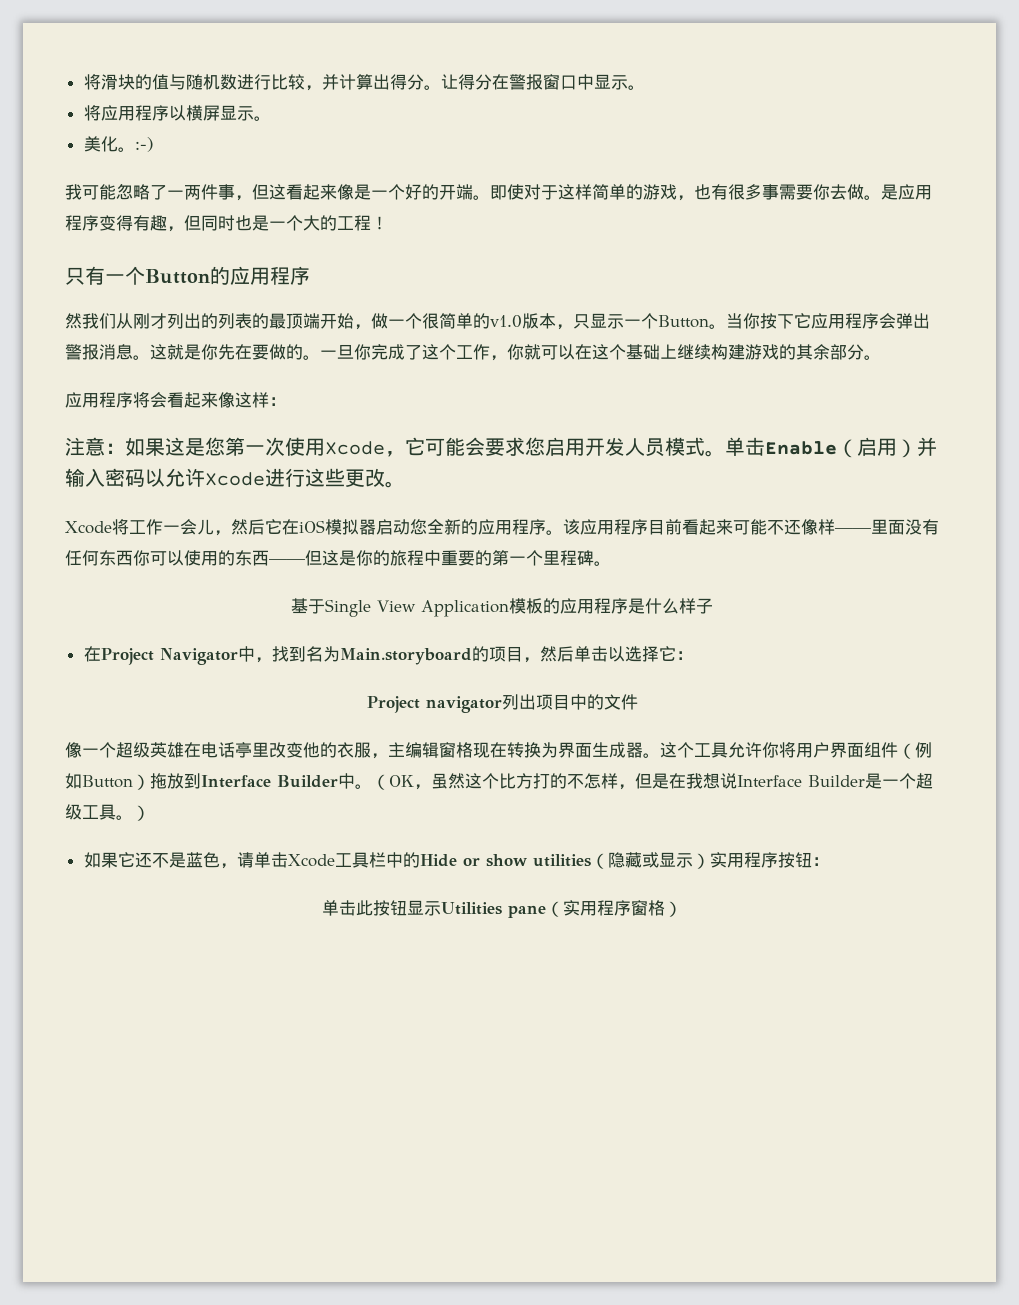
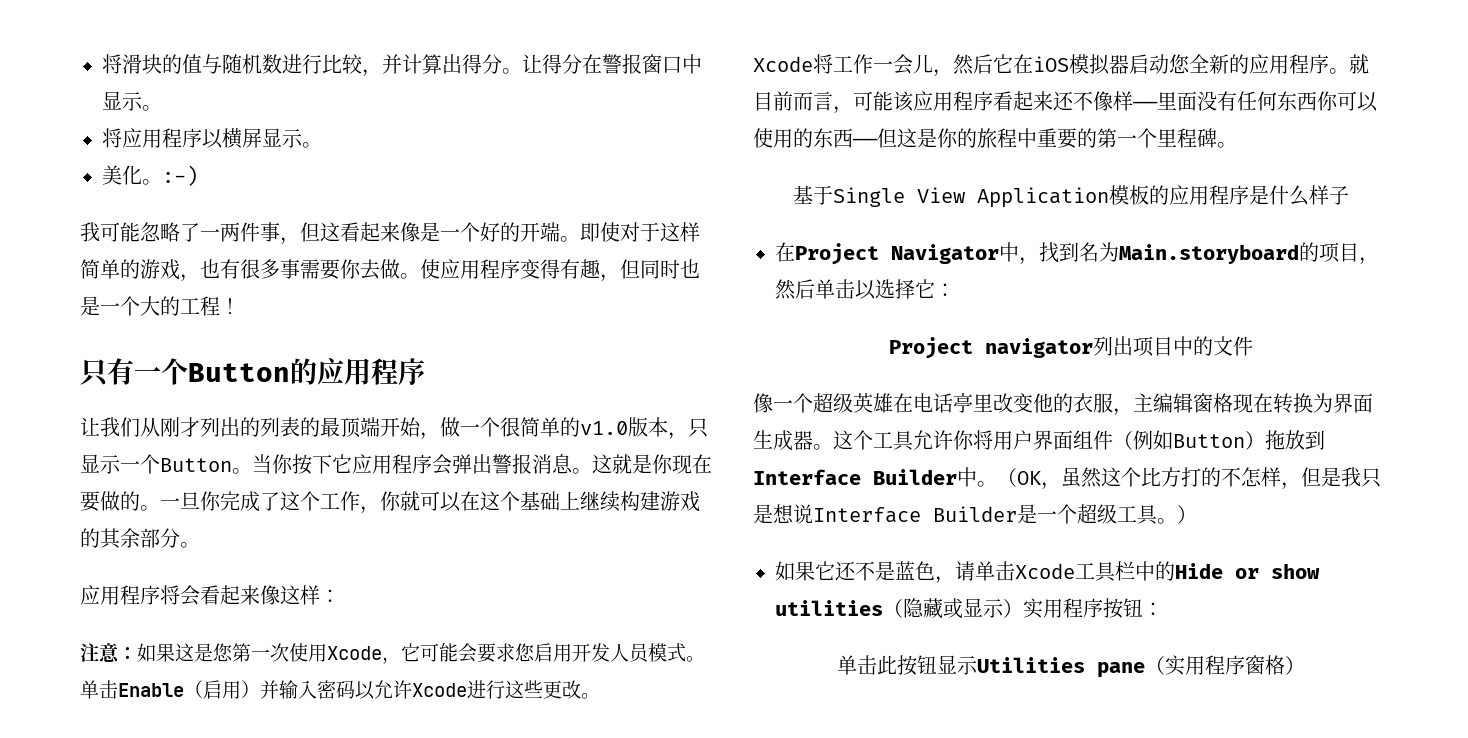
- 是应用程序变得有趣，但同时也是一个大的工程！
+ 使应用程序变得有趣，但同时也是一个大的工程！
- 然我们从刚才列出的列表的最顶端开始，做一个很简单的v1.0版本，只显示一个Button。
+ 让我们从刚才列出的列表的最顶端开始，做一个很简单的v1.0版本，只显示一个Button。
- 这就是你先在要做的。
+ 这就是你现在要做的。
- 该应用程序目前看起来可能不还像样——里面没有任何东西你可以使用的东西——但这是你的旅程中重要的第一个里程碑。
+ 就目前而言，可能该应用程序看起来还不像样——里面没有任何东西你可以使用的东西——但这是你的旅程中重要的第一个里程碑。
- （OK，虽然这个比方打的不怎样，但是在我想说Interface Builder是一个超级工具。）
+ （OK，虽然这个比方打的不怎样，但是我只是想说Interface Builder是一个超级工具。）

